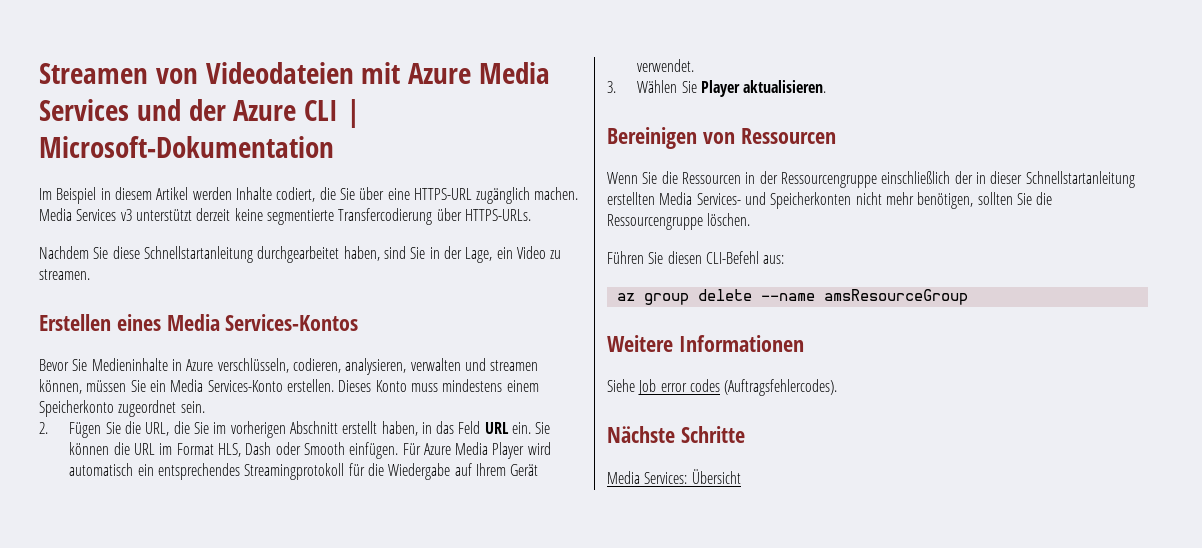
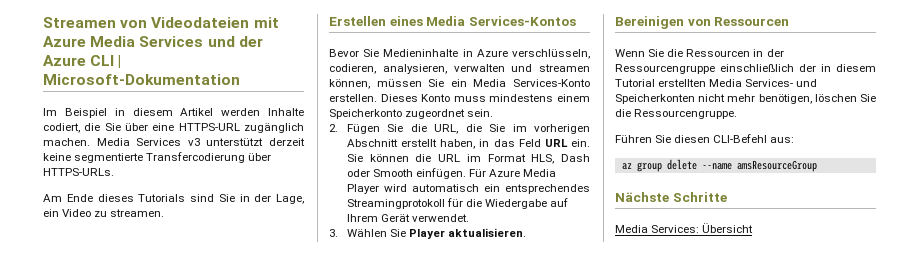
- Nachdem Sie diese Schnellstartanleitung durchgearbeitet haben, sind Sie in der Lage, ein Video zu streamen.
+ Am Ende dieses Tutorials sind Sie in der Lage, ein Video zu streamen.
- Wenn Sie die Ressourcen in der Ressourcengruppe einschließlich der in dieser Schnellstartanleitung erstellten Media Services- und Speicherkonten nicht mehr benötigen, sollten Sie die Ressourcengruppe löschen.
+ Wenn Sie die Ressourcen in der Ressourcengruppe einschließlich der in diesem Tutorial erstellten Media Services- und Speicherkonten nicht mehr benötigen, löschen Sie die Ressourcengruppe.
- Weitere Informationen
- Siehe Job error codes (Auftragsfehlercodes).

